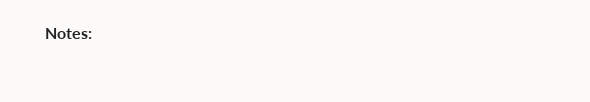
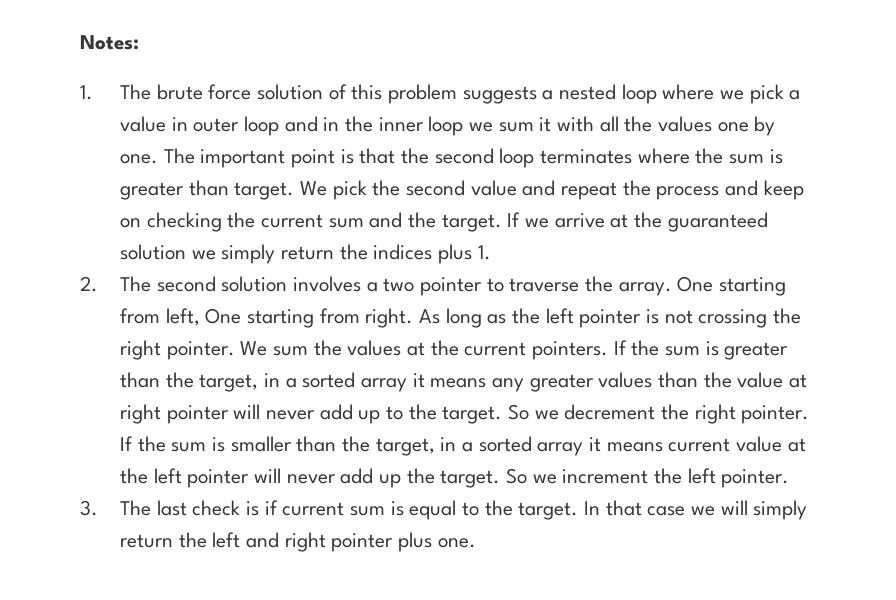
+ 1. The brute force solution of this problem suggests a nested loop where we pick a value in outer loop and in the inner loop we sum it with all the values one by one. The important point is that the second loop terminates where the sum is greater than target. We pick the second value and repeat the process and keep on checking the current sum and the target. If we arrive at the guaranteed solution we simply return the indices plus 1.
+ 2. The second solution involves a two pointer to traverse the array. One starting from left, One starting from right. As long as the left pointer is not crossing the right pointer. We sum the values at the current pointers. If the sum is greater than the target, in a sorted array it means any greater values than the value at right pointer will never add up to the target. So we decrement the right pointer. If the sum is smaller than the target, in a sorted array it means current value at the left pointer will never add up the target. So we increment the left pointer.
+ 3. The last check is if current sum is equal to the target. In that case we will simply return the left and right pointer plus one.

